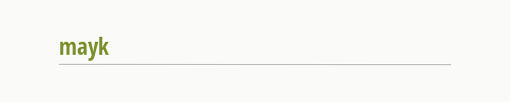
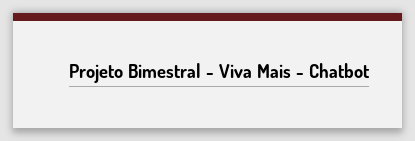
- mayk
+ Projeto Bimestral - Viva Mais - Chatbot

